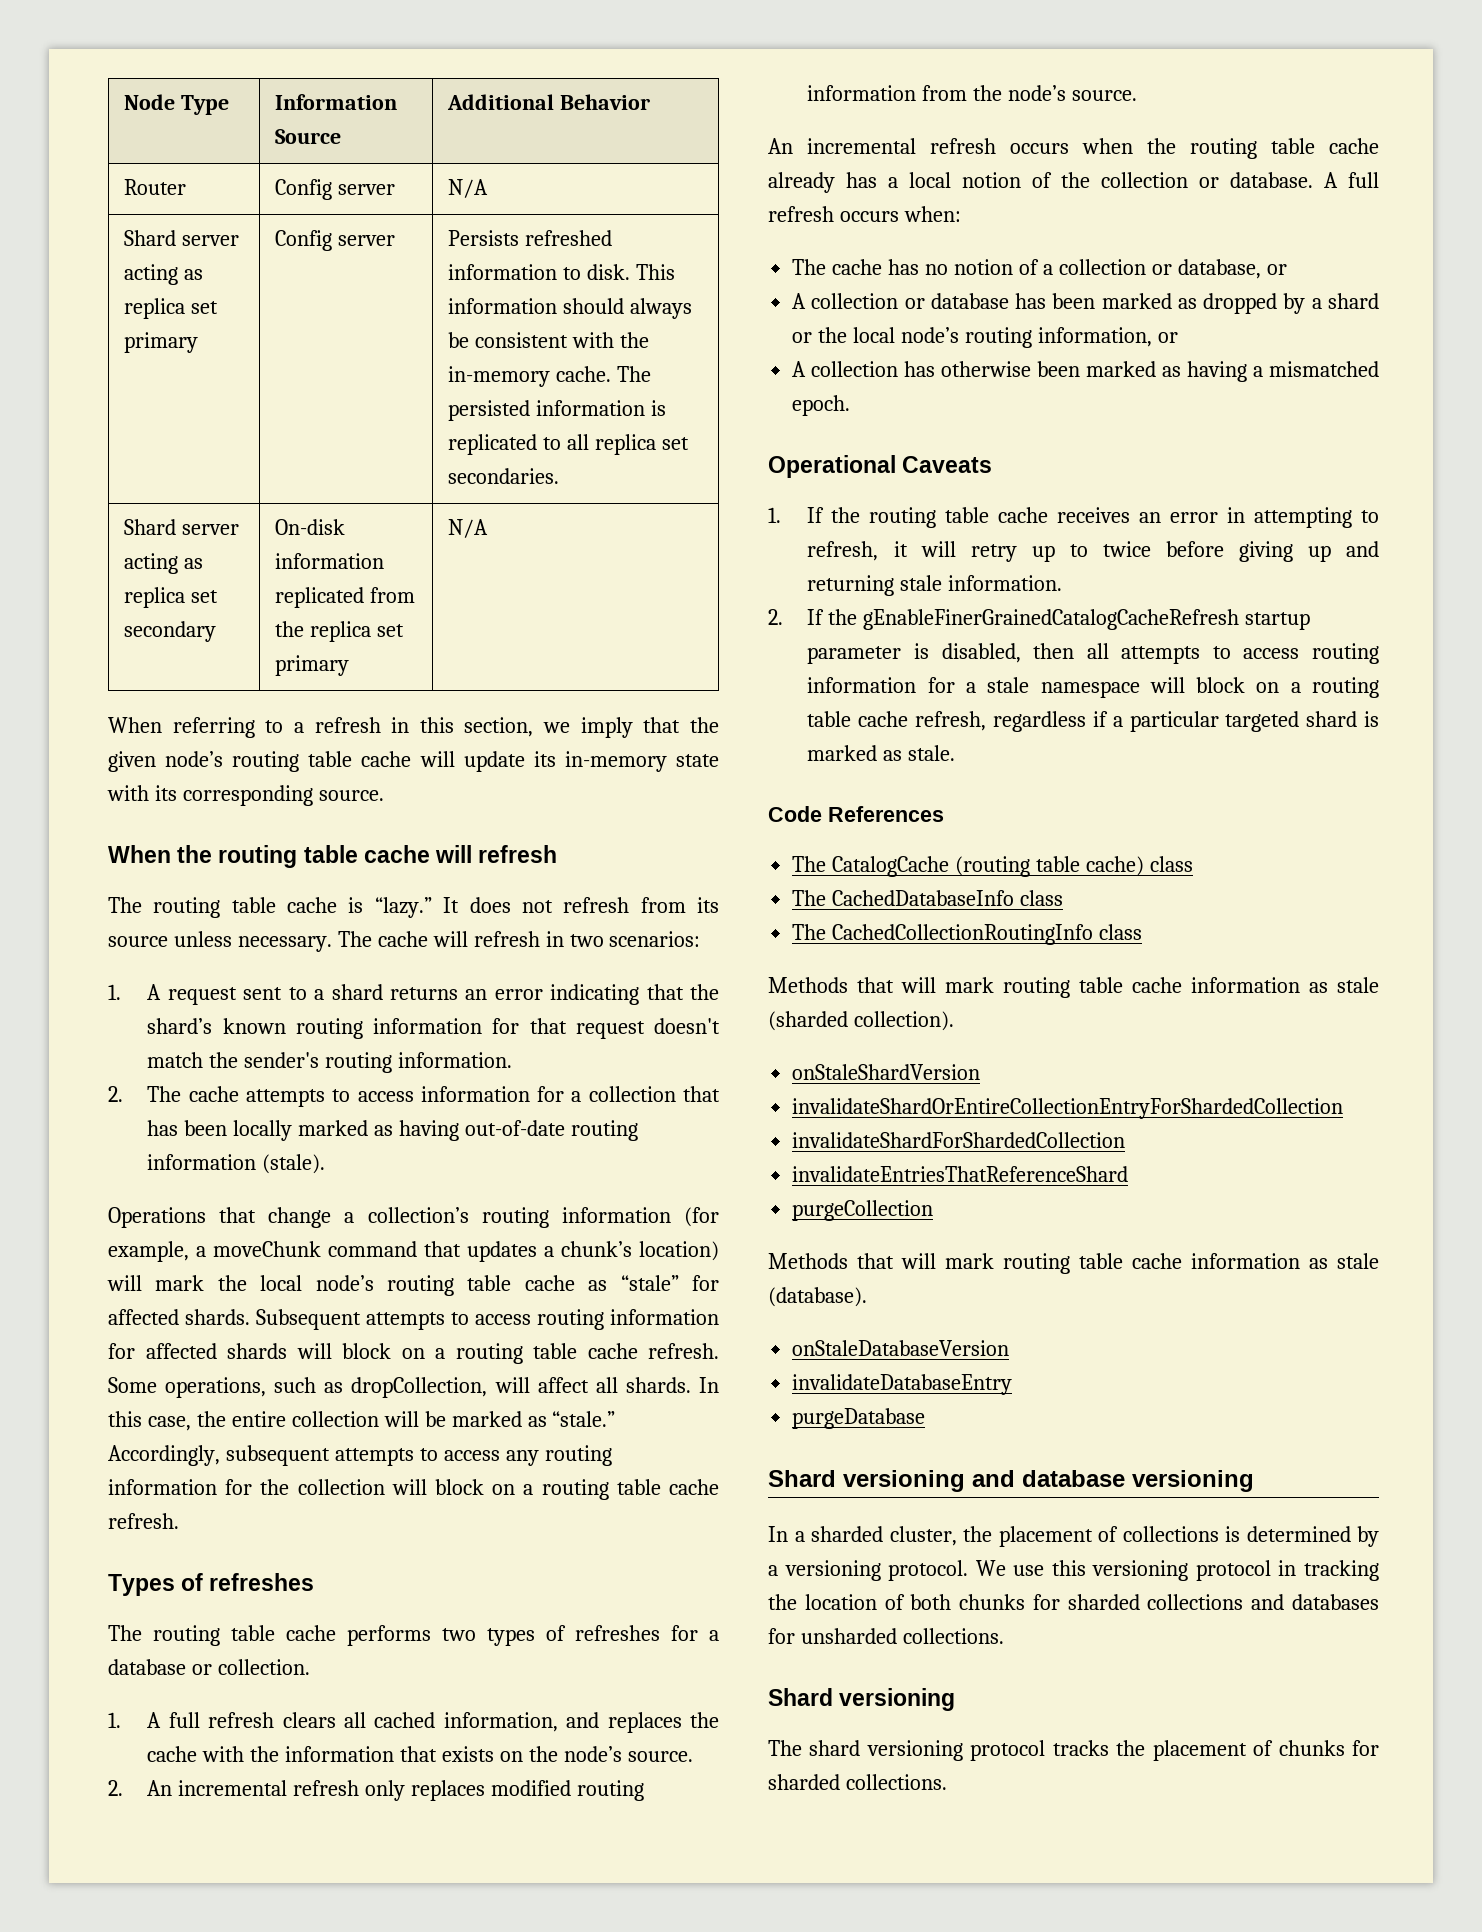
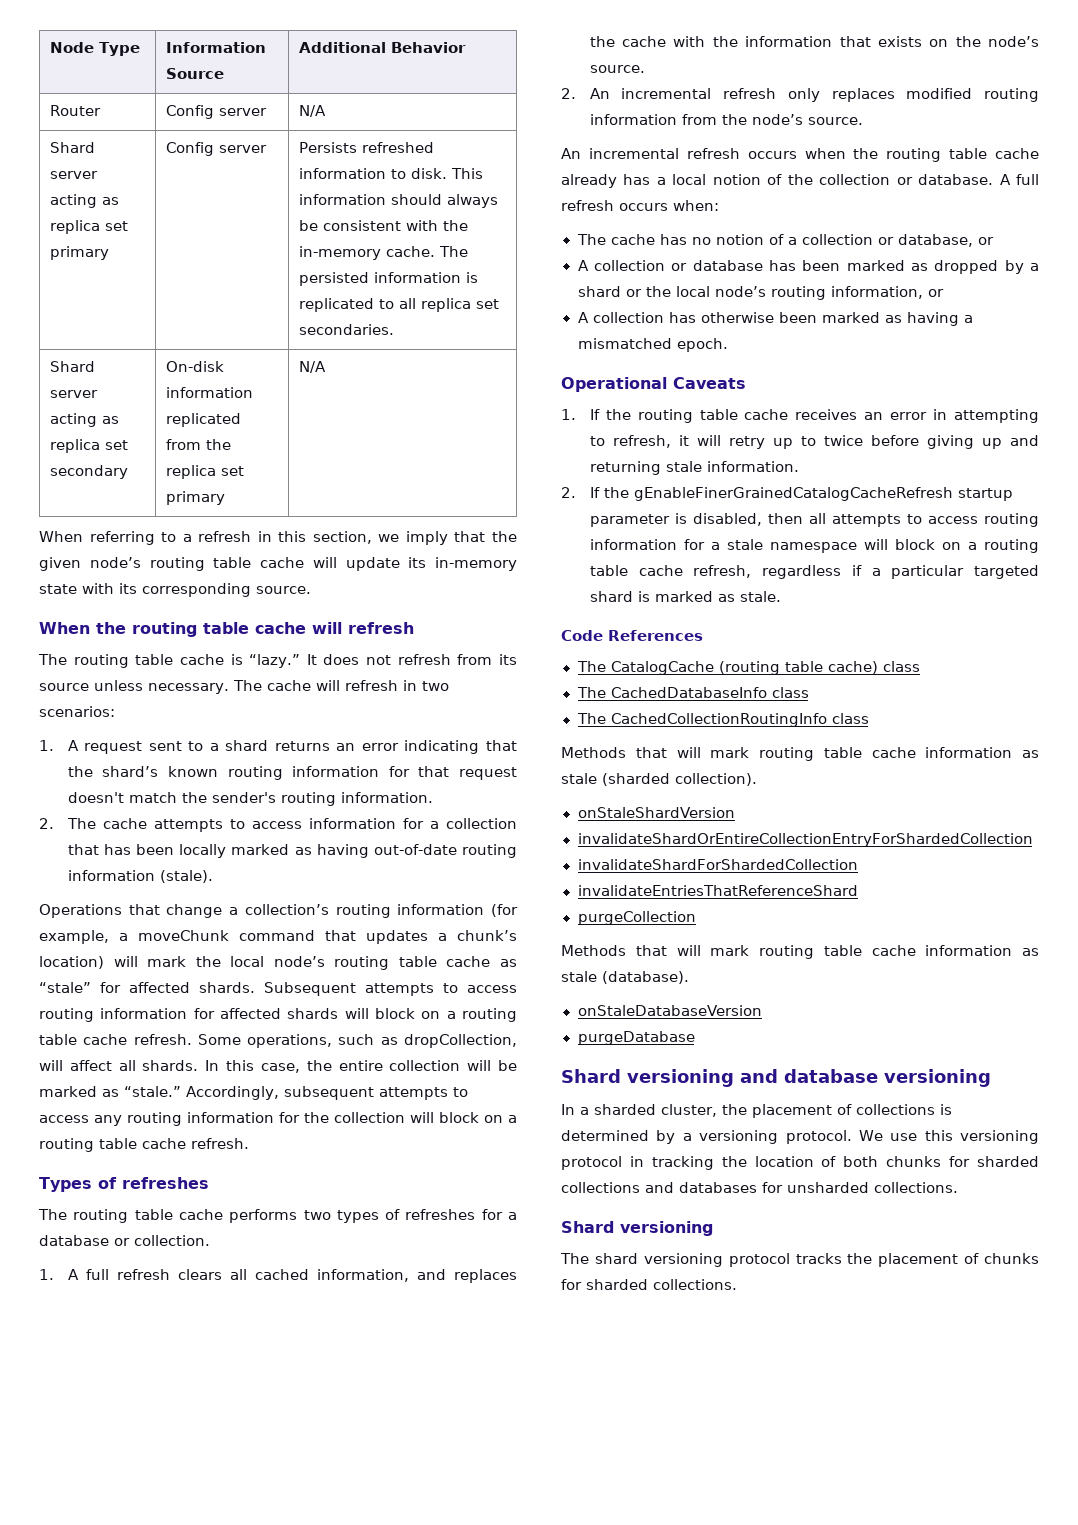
- invalidateDatabaseEntry

